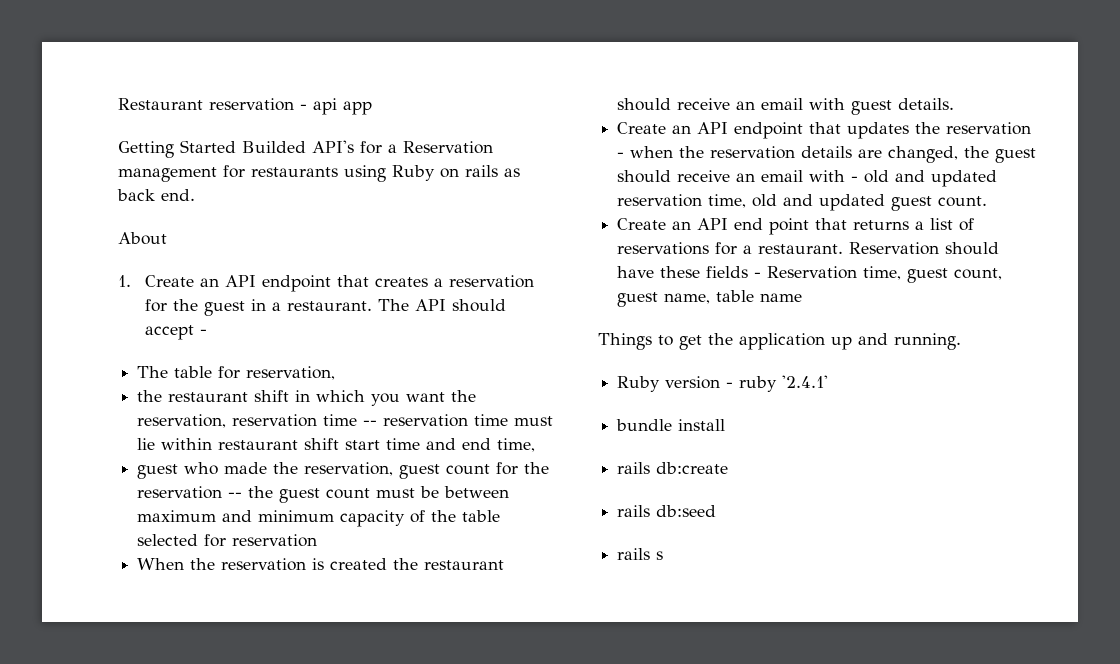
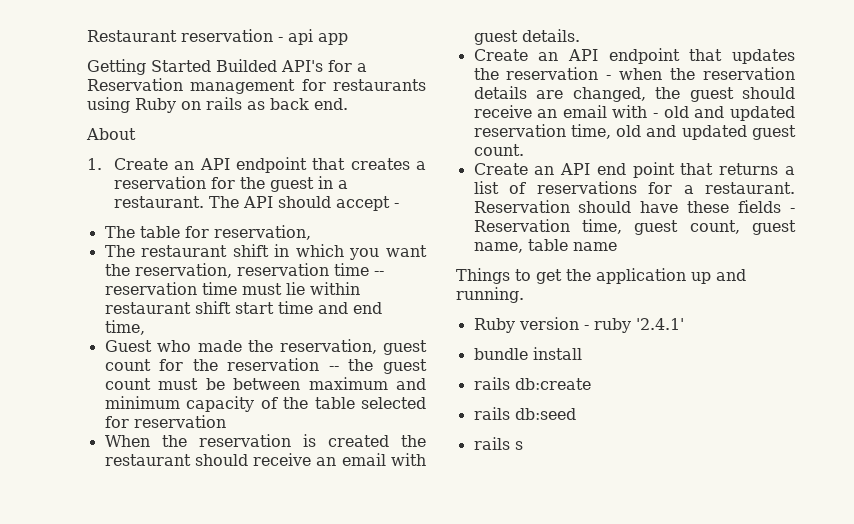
- the restaurant shift in which you want the reservation, reservation time -- reservation time must lie within restaurant shift start time and end time,
+ The restaurant shift in which you want the reservation, reservation time -- reservation time must lie within restaurant shift start time and end time,
- guest who made the reservation, guest count for the reservation -- the guest count must be between maximum and minimum capacity of the table selected for reservation
+ Guest who made the reservation, guest count for the reservation -- the guest count must be between maximum and minimum capacity of the table selected for reservation

